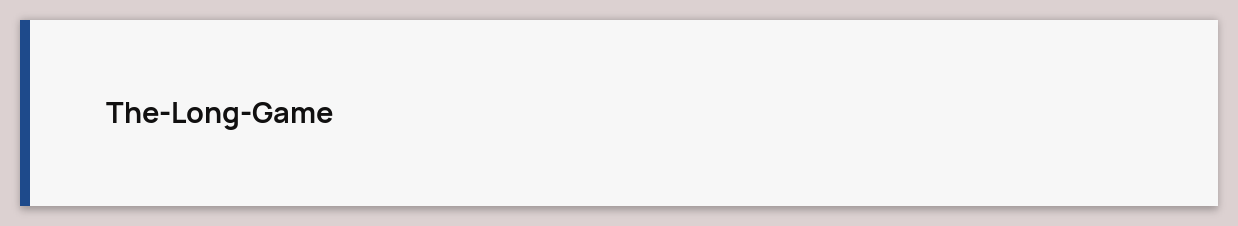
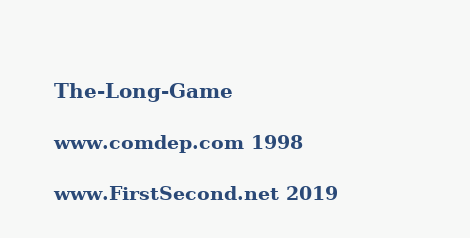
+ www.comdep.com 1998
+ www.FirstSecond.net 2019

